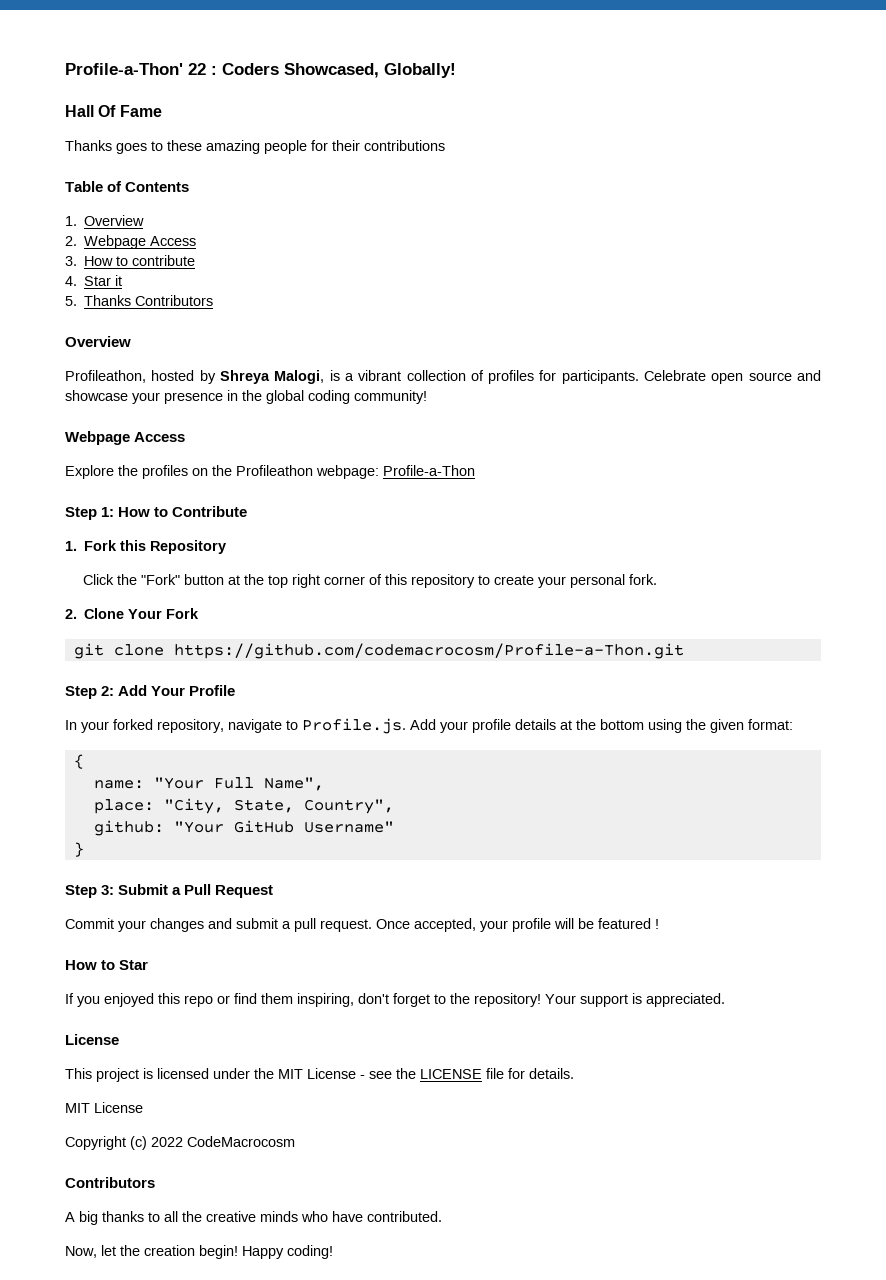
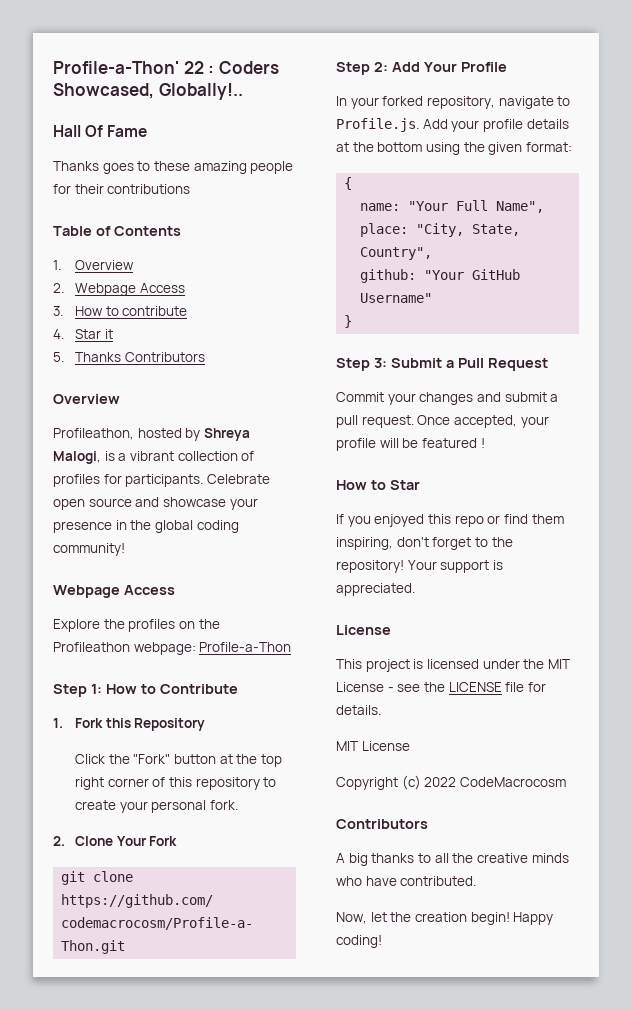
- Profile-a-Thon' 22 : Coders Showcased, Globally!
+ Profile-a-Thon' 22 : Coders Showcased, Globally!..

